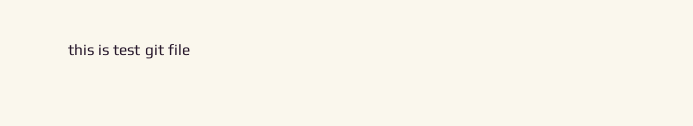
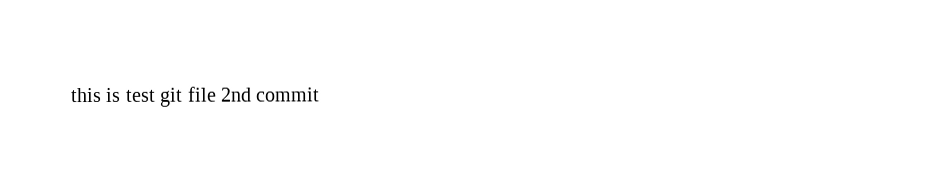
- this is test git file
+ this is test git file 2nd commit

